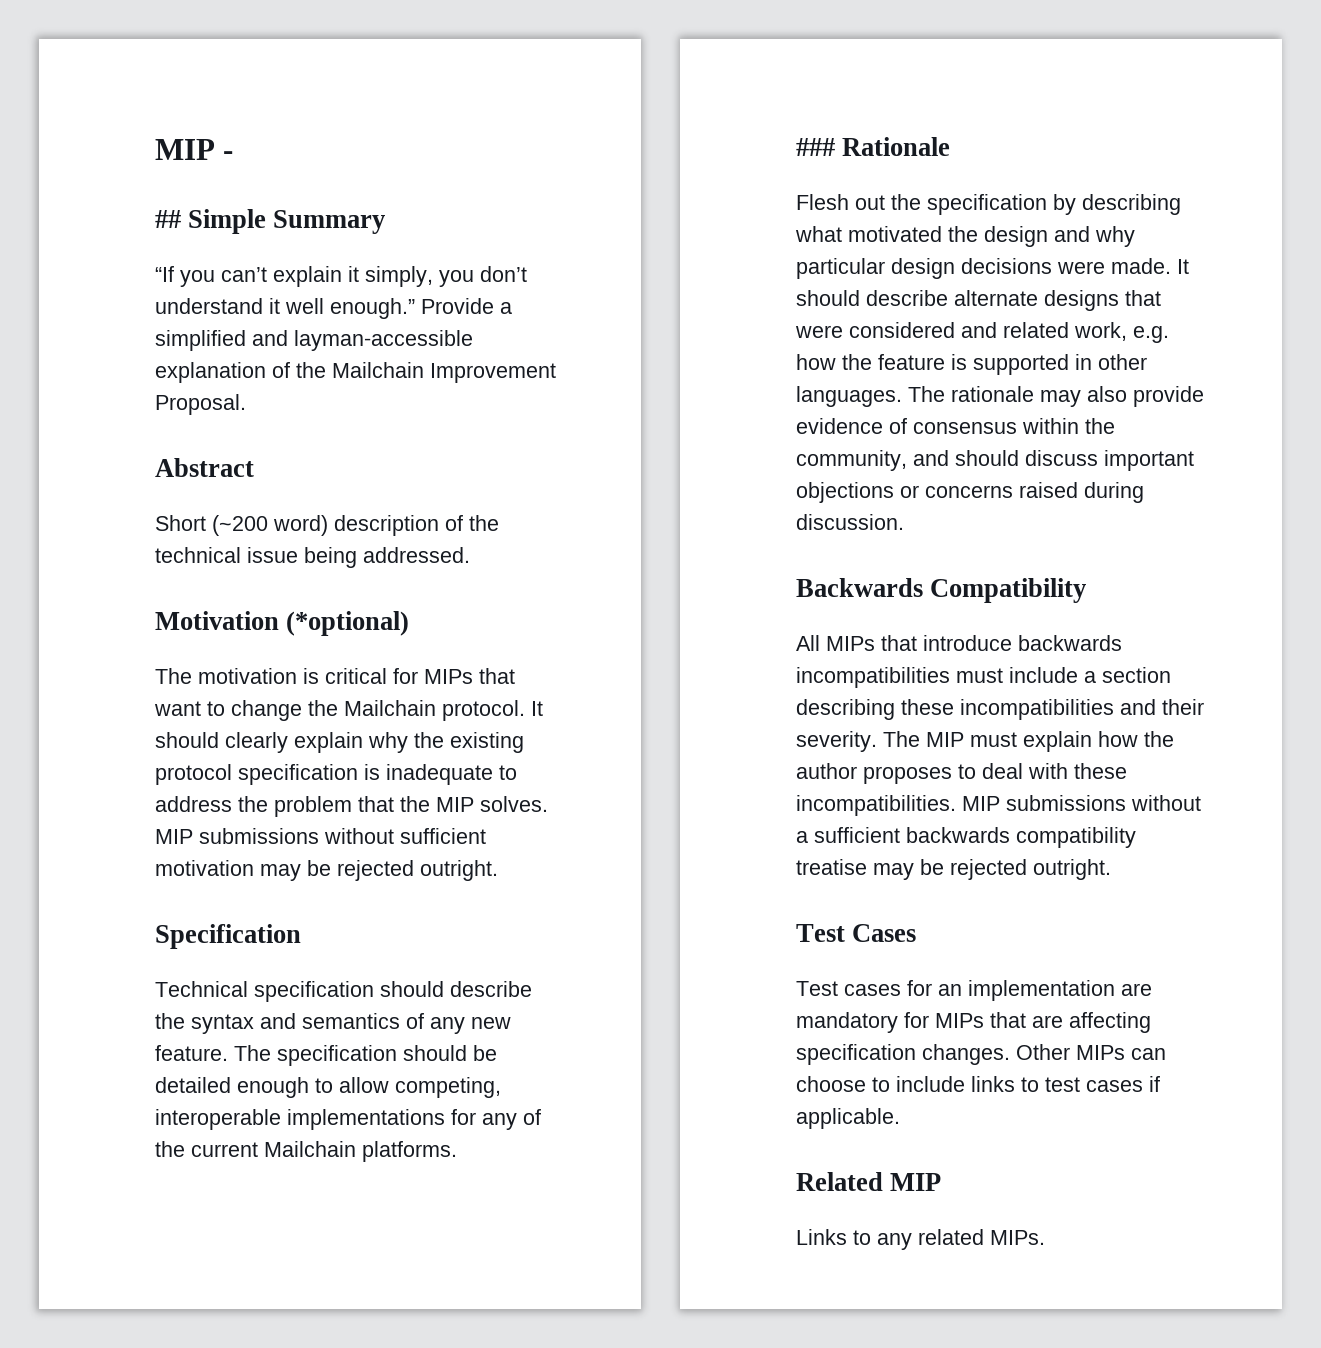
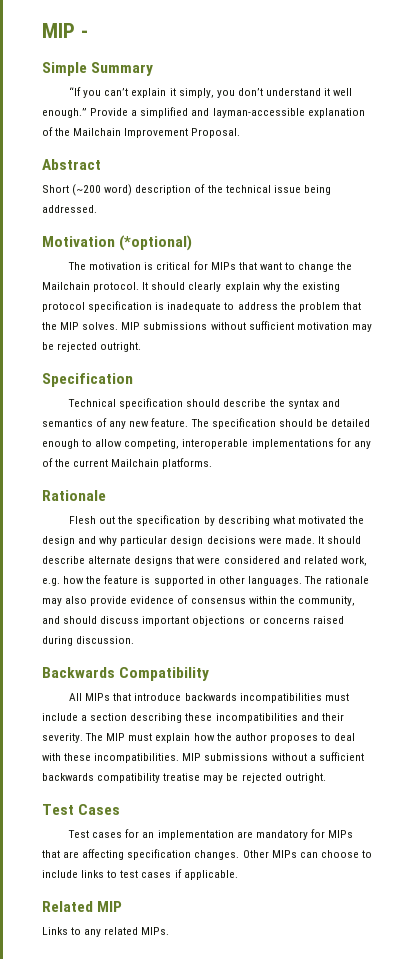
- ## Simple Summary
+ Simple Summary
- ### Rationale
+ Rationale

